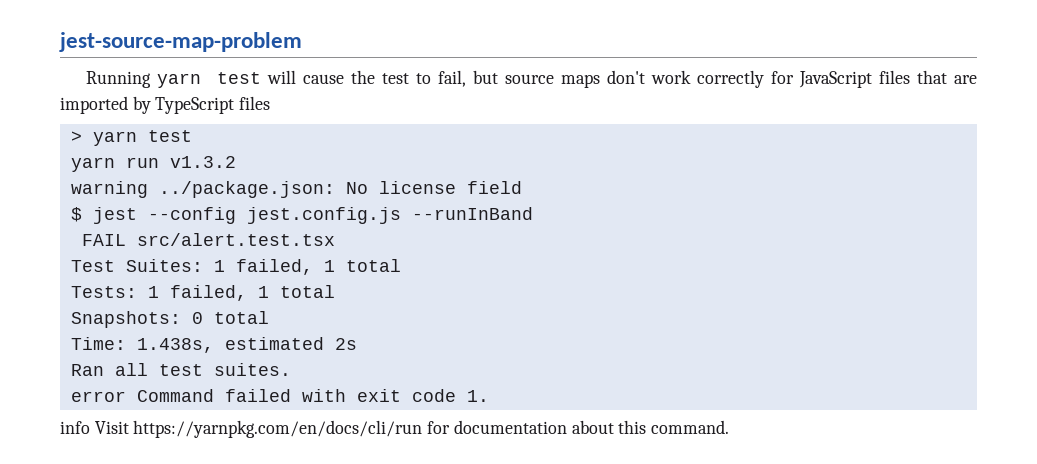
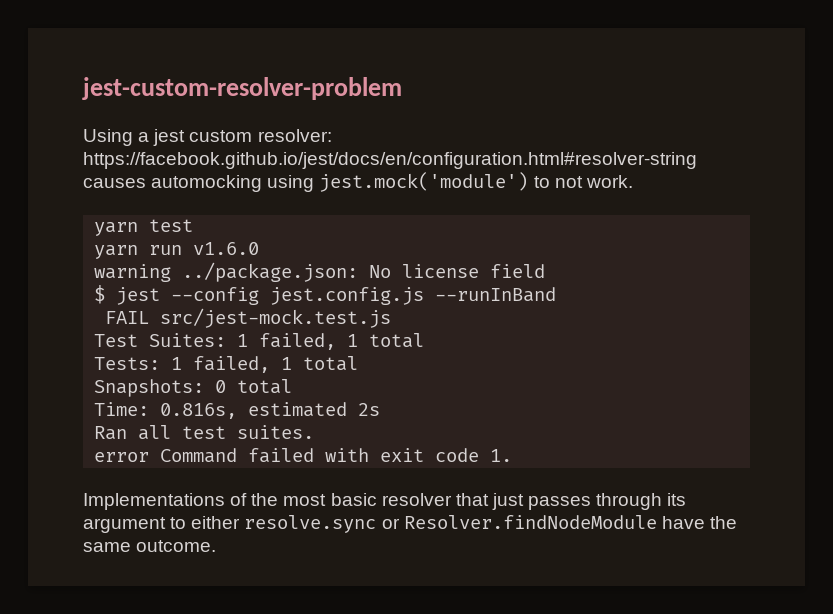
- jest-source-map-problem
- Running yarn test will cause the test to fail, but source maps don't work correctly for JavaScript files that are imported by TypeScript files
- > yarn test
+ jest-custom-resolver-problem
+ Using a jest custom resolver: https://facebook.github.io/jest/docs/en/configuration.html#resolver-string causes automocking using jest.mock('module') to not work.
+ yarn test
- yarn run v1.3.2
+ yarn run v1.6.0
- FAIL src/alert.test.tsx
+ FAIL src/jest-mock.test.js
- Time: 1.438s, estimated 2s
+ Time: 0.816s, estimated 2s
- info Visit https://yarnpkg.com/en/docs/cli/run for documentation about this command.
+ Implementations of the most basic resolver that just passes through its argument to either resolve.sync or Resolver.findNodeModule have the same outcome.

